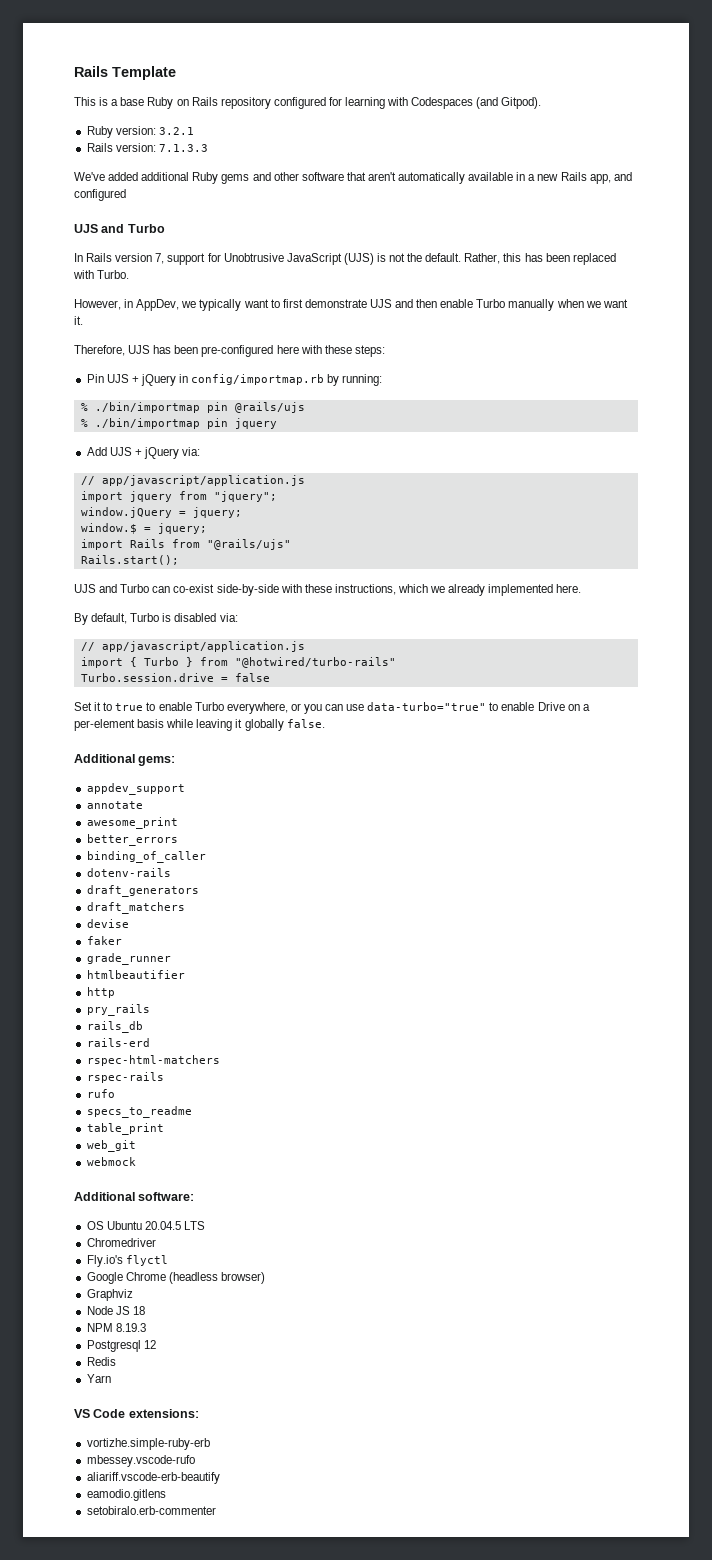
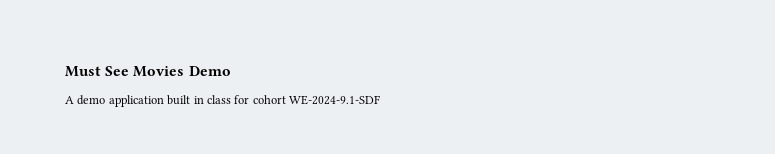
- Rails Template
- This is a base Ruby on Rails repository configured for learning with Codespaces (and Gitpod).
- Ruby version: 3.2.1
- Rails version: 7.1.3.3
- We've added additional Ruby gems and other software that aren't automatically available in a new Rails app, and configured
- UJS and Turbo
- In Rails version 7, support for Unobtrusive JavaScript (UJS) is not the default. Rather, this has been replaced with Turbo.
- However, in AppDev, we typically want to first demonstrate UJS and then enable Turbo manually when we want it.
- Therefore, UJS has been pre-configured here with these steps:
- Pin UJS + jQuery in config/importmap.rb by running:
- % ./bin/importmap pin @rails/ujs
- % ./bin/importmap pin jquery
- Add UJS + jQuery via:
- // app/javascript/application.js
- import jquery from "jquery";
- window.jQuery = jquery;
- window.$ = jquery;
- import Rails from "@rails/ujs"
- Rails.start();
- UJS and Turbo can co-exist side-by-side with these instructions, which we already implemented here.
- By default, Turbo is disabled via:
- // app/javascript/application.js
- import { Turbo } from "@hotwired/turbo-rails"
- Turbo.session.drive = false
- Set it to true to enable Turbo everywhere, or you can use data-turbo="true" to enable Drive on a per-element basis while leaving it globally false.
- Additional gems:
- appdev_support
- annotate
- awesome_print
- better_errors
- binding_of_caller
- dotenv-rails
- draft_generators
- draft_matchers
- devise
- faker
- grade_runner
- htmlbeautifier
- http
- pry_rails
- rails_db
- rails-erd
- rspec-html-matchers
- rspec-rails
- rufo
- specs_to_readme
- table_print
- web_git
- webmock
- Additional software:
- OS Ubuntu 20.04.5 LTS
- Chromedriver
- Fly.io's flyctl
- Google Chrome (headless browser)
- Graphviz
- Node JS 18
- NPM 8.19.3
- Postgresql 12
- Redis
- Yarn
- VS Code extensions:
- vortizhe.simple-ruby-erb
- mbessey.vscode-rufo
- aliariff.vscode-erb-beautify
- eamodio.gitlens
- setobiralo.erb-commenter
+ Must See Movies Demo
+ A demo application built in class for cohort WE-2024-9.1-SDF

